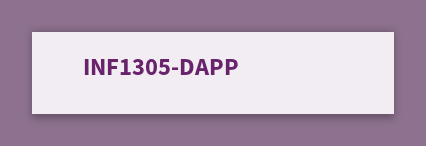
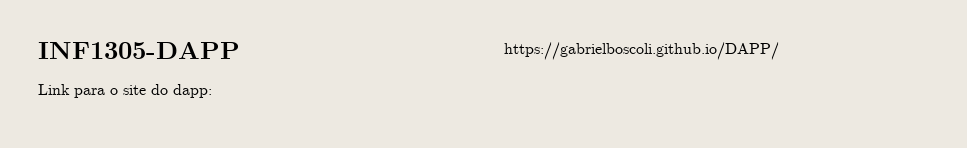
+ Link para o site do dapp: https://gabrielboscoli.github.io/DAPP/

